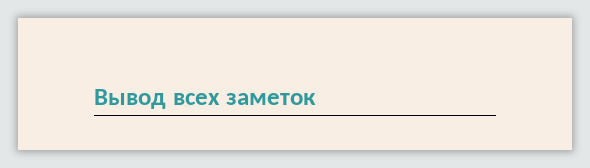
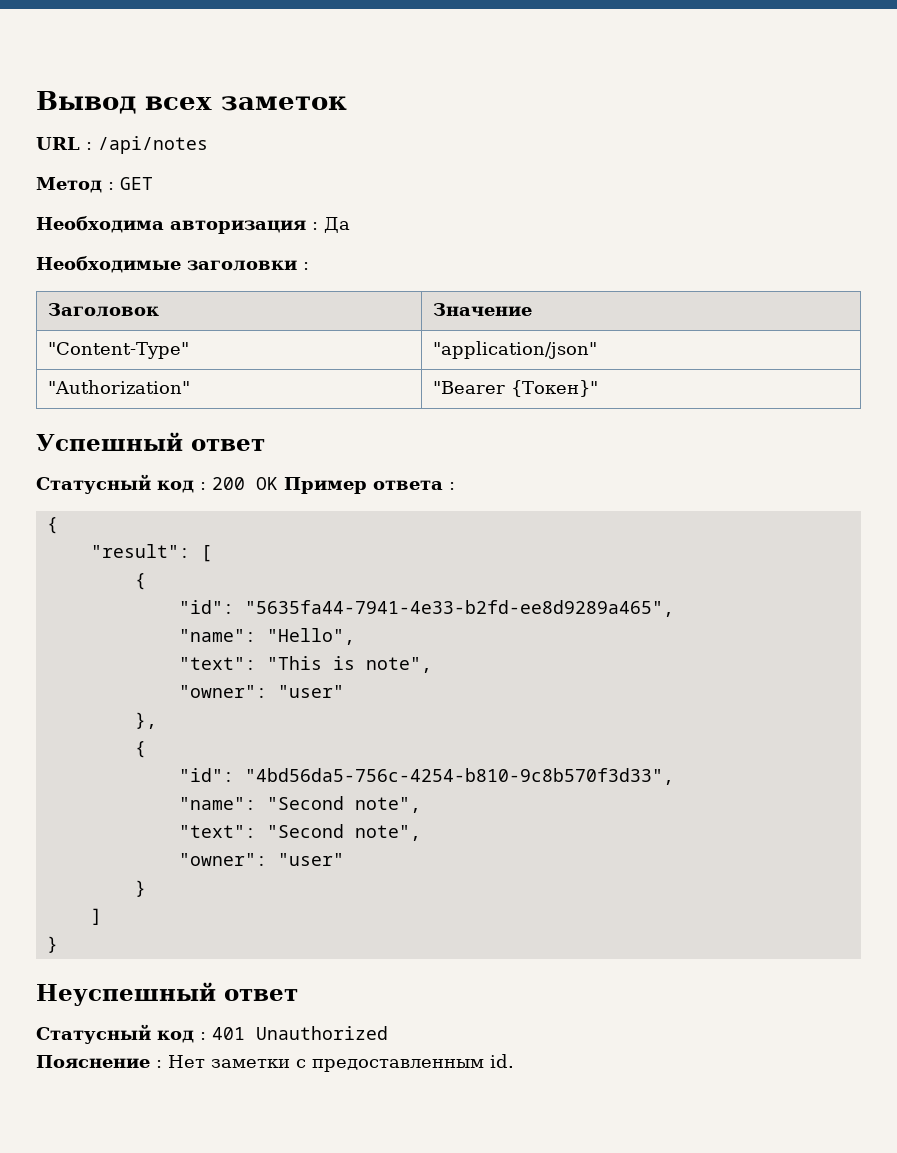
+ URL : /api/notes
+ Метод : GET
+ Необходима авторизация : Да
+ Необходимые заголовки :
+ Заголовок | Значение
+ "Content-Type" | "application/json"
+ "Authorization" | "Bearer {Токен}"
+ Успешный ответ
+ Статусный код : 200 OK Пример ответа :
+ {
+ "result": [
+ {
+ "id": "5635fa44-7941-4e33-b2fd-ee8d9289a465",
+ "name": "Hello",
+ "text": "This is note",
+ "owner": "user"
+ },
+ {
+ "id": "4bd56da5-756c-4254-b810-9c8b570f3d33",
+ "name": "Second note",
+ "text": "Second note",
+ "owner": "user"
+ }
+ ]
+ }
+ Неуспешный ответ
+ Статусный код : 401 Unauthorized
+ Пояснение : Нет заметки с предоставленным id.

